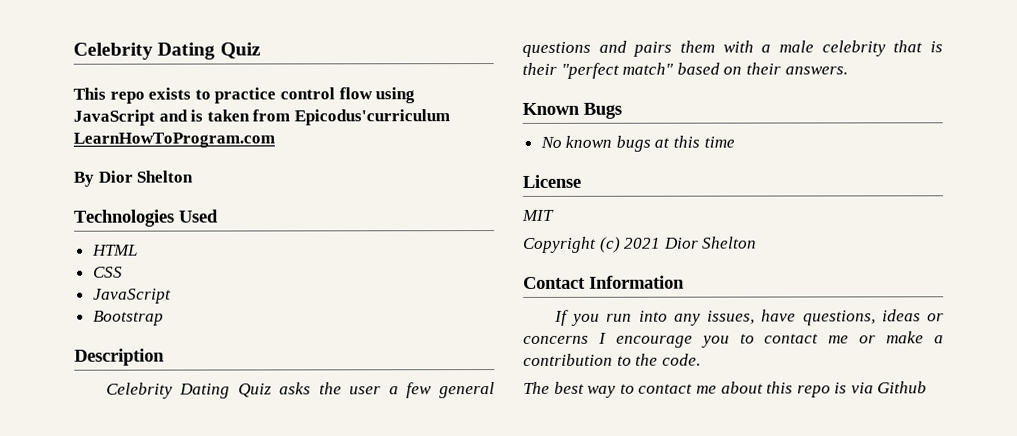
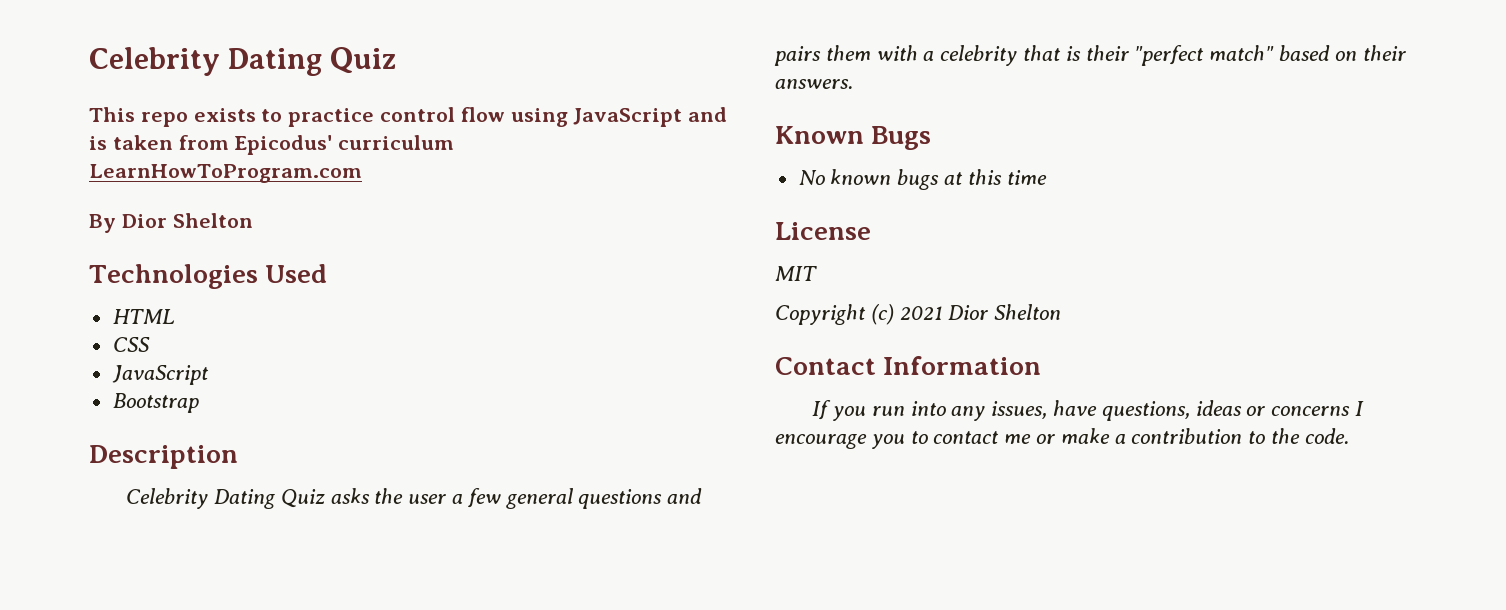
- This repo exists to practice control flow using JavaScript and is taken from Epicodus'curriculum LearnHowToProgram.com
+ This repo exists to practice control flow using JavaScript and is taken from Epicodus' curriculum LearnHowToProgram.com
- Celebrity Dating Quiz asks the user a few general questions and pairs them with a male celebrity that is their "perfect match" based on their answers.
+ Celebrity Dating Quiz asks the user a few general questions and pairs them with a celebrity that is their "perfect match" based on their answers.
- The best way to contact me about this repo is via Github

